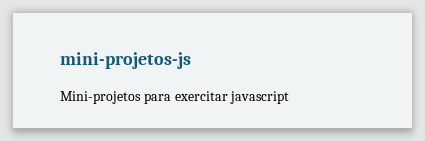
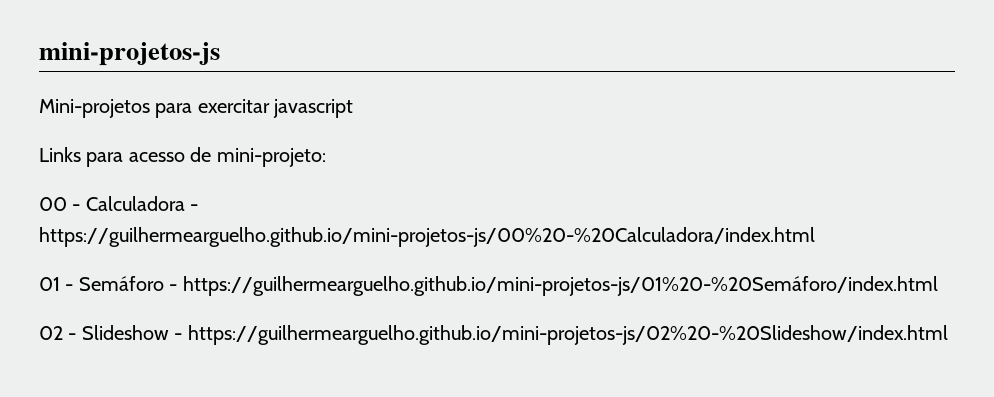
+ Links para acesso de mini-projeto:
+ 00 - Calculadora - https://guilhermearguelho.github.io/mini-projetos-js/00%20-%20Calculadora/index.html
+ 01 - Semáforo - https://guilhermearguelho.github.io/mini-projetos-js/01%20-%20Semáforo/index.html
+ 02 - Slideshow - https://guilhermearguelho.github.io/mini-projetos-js/02%20-%20Slideshow/index.html

